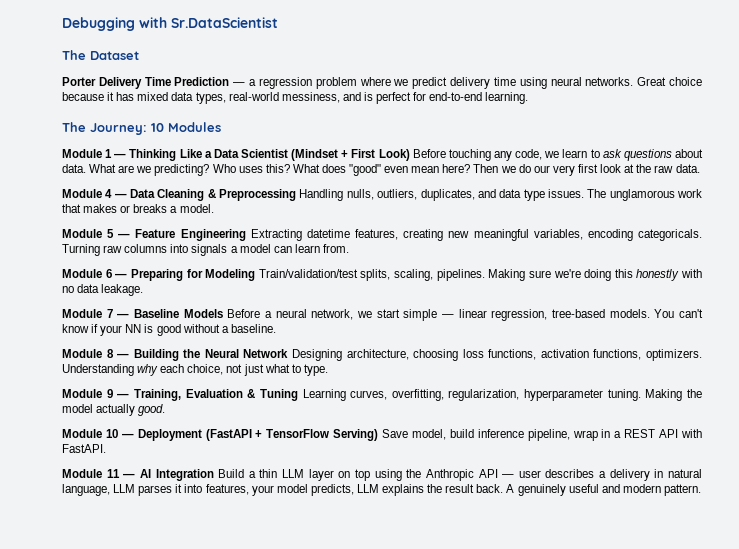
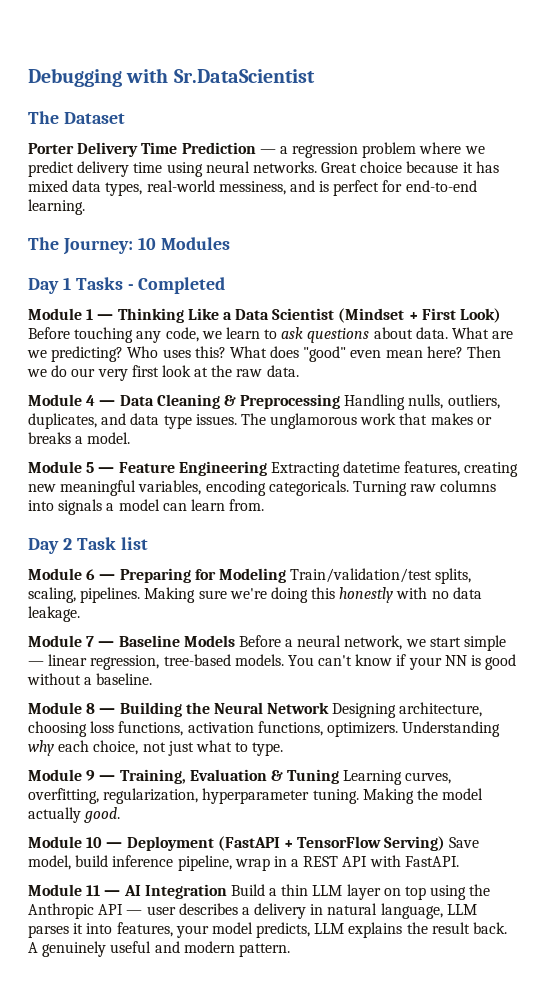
+ Day 1 Tasks - Completed
+ Day 2 Task list

